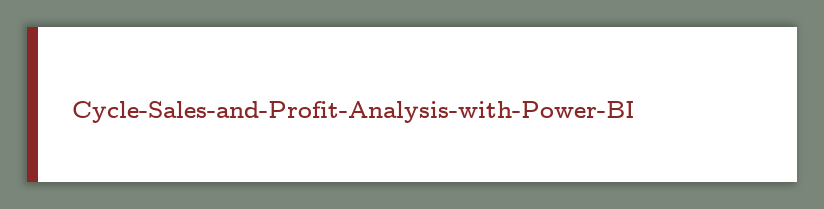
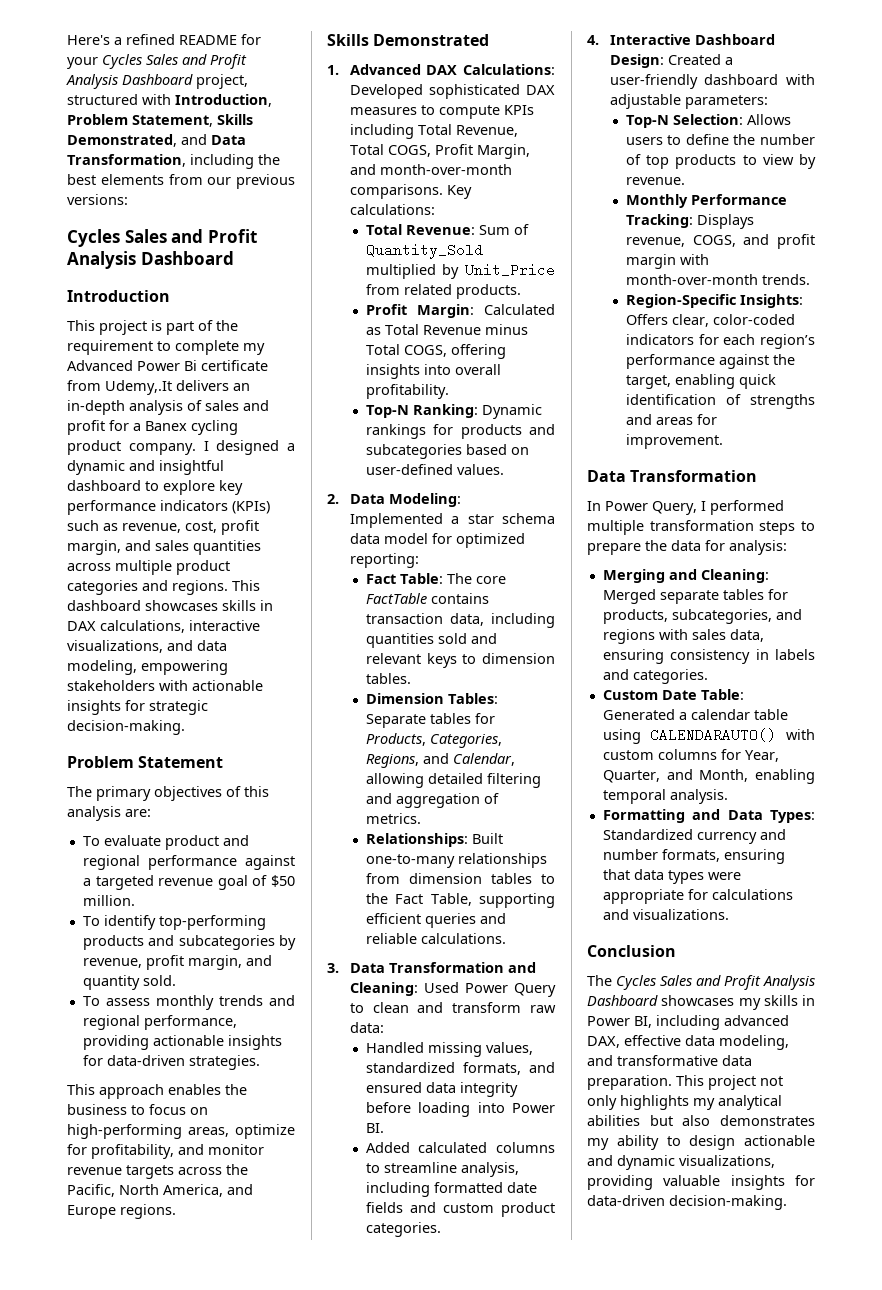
- Cycle-Sales-and-Profit-Analysis-with-Power-BI
+ Here's a refined README for your Cycles Sales and Profit Analysis Dashboard project, structured with Introduction, Problem Statement, Skills Demonstrated, and Data Transformation, including the best elements from our previous versions:
+ Cycles Sales and Profit Analysis Dashboard
+ Introduction
+ This project is part of the requirement to complete my Advanced Power Bi certificate from Udemy,.It delivers an in-depth analysis of sales and profit for a Banex cycling product company. I designed a dynamic and insightful dashboard to explore key performance indicators (KPIs) such as revenue, cost, profit margin, and sales quantities across multiple product categories and regions. This dashboard showcases skills in DAX calculations, interactive visualizations, and data modeling, empowering stakeholders with actionable insights for strategic decision-making.
+ Problem Statement
+ The primary objectives of this analysis are:
+ To evaluate product and regional performance against a targeted revenue goal of $50 million.
+ To identify top-performing products and subcategories by revenue, profit margin, and quantity sold.
+ To assess monthly trends and regional performance, providing actionable insights for data-driven strategies.
+ This approach enables the business to focus on high-performing areas, optimize for profitability, and monitor revenue targets across the Pacific, North America, and Europe regions.
+ Skills Demonstrated
+ 1. Advanced DAX Calculations: Developed sophisticated DAX measures to compute KPIs including Total Revenue, Total COGS, Profit Margin, and month-over-month comparisons. Key calculations:
+ Total Revenue: Sum of Quantity_Sold multiplied by Unit_Price from related products.
+ Profit Margin: Calculated as Total Revenue minus Total COGS, offering insights into overall profitability.
+ Top-N Ranking: Dynamic rankings for products and subcategories based on user-defined values.
+ 2. Data Modeling: Implemented a star schema data model for optimized reporting:
+ Fact Table: The core FactTable contains transaction data, including quantities sold and relevant keys to dimension tables.
+ Dimension Tables: Separate tables for Products, Categories, Regions, and Calendar, allowing detailed filtering and aggregation of metrics.
+ Relationships: Built one-to-many relationships from dimension tables to the Fact Table, supporting efficient queries and reliable calculations.
+ 3. Data Transformation and Cleaning: Used Power Query to clean and transform raw data:
+ Handled missing values, standardized formats, and ensured data integrity before loading into Power BI.
+ Added calculated columns to streamline analysis, including formatted date fields and custom product categories.
+ 4. Interactive Dashboard Design: Created a user-friendly dashboard with adjustable parameters:
+ Top-N Selection: Allows users to define the number of top products to view by revenue.
+ Monthly Performance Tracking: Displays revenue, COGS, and profit margin with month-over-month trends.
+ Region-Specific Insights: Offers clear, color-coded indicators for each region’s performance against the target, enabling quick identification of strengths and areas for improvement.
+ Data Transformation
+ In Power Query, I performed multiple transformation steps to prepare the data for analysis:
+ Merging and Cleaning: Merged separate tables for products, subcategories, and regions with sales data, ensuring consistency in labels and categories.
+ Custom Date Table: Generated a calendar table using CALENDARAUTO() with custom columns for Year, Quarter, and Month, enabling temporal analysis.
+ Formatting and Data Types: Standardized currency and number formats, ensuring that data types were appropriate for calculations and visualizations.
+ Conclusion
+ The Cycles Sales and Profit Analysis Dashboard showcases my skills in Power BI, including advanced DAX, effective data modeling, and transformative data preparation. This project not only highlights my analytical abilities but also demonstrates my ability to design actionable and dynamic visualizations, providing valuable insights for data-driven decision-making.

